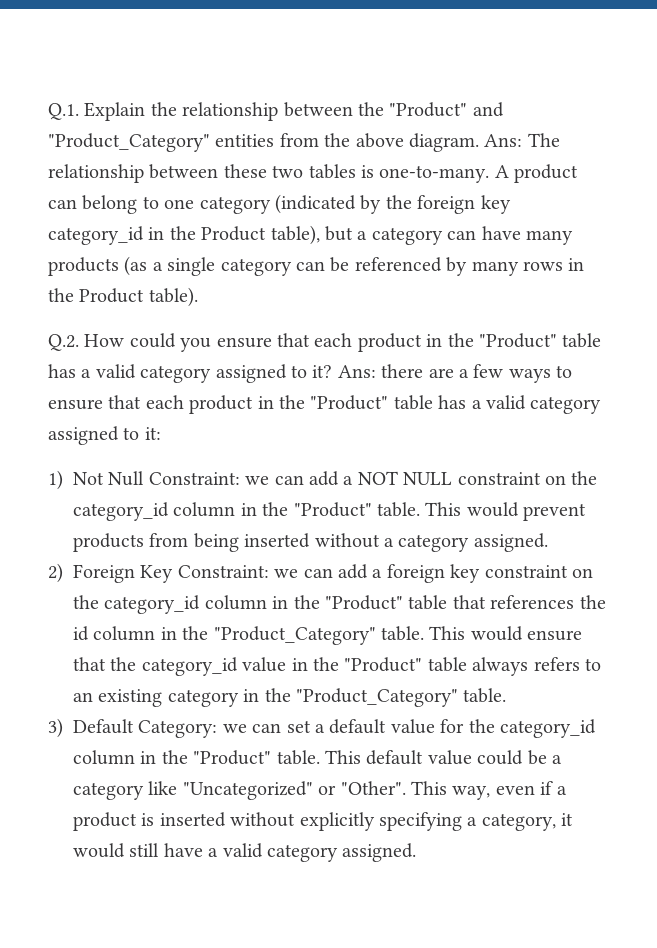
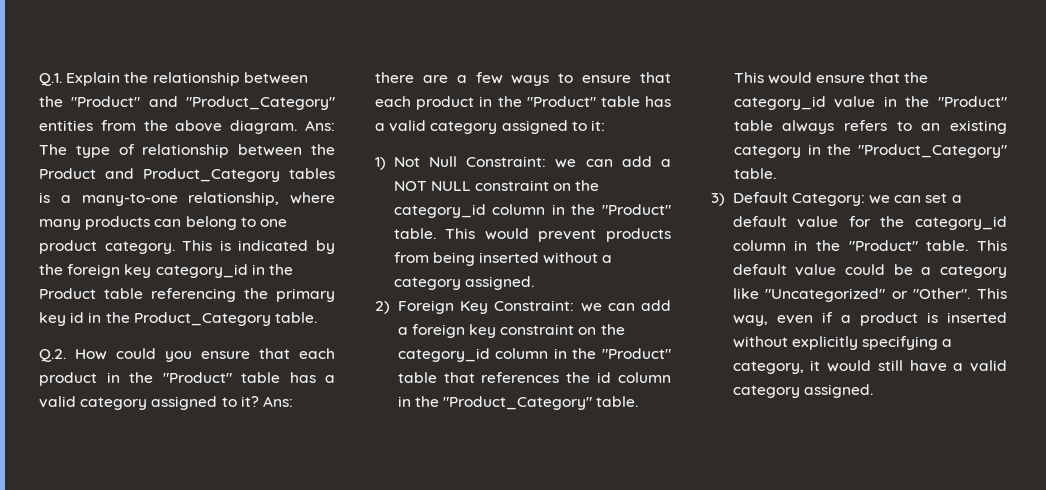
- Ans: The relationship between these two tables is one-to-many. A product can belong to one category (indicated by the foreign key category_id in the Product table), but a category can have many products (as a single category can be referenced by many rows in the Product table).
+ Ans: The type of relationship between the Product and Product_Category tables is a many-to-one relationship, where many products can belong to one product category. This is indicated by the foreign key category_id in the Product table referencing the primary key id in the Product_Category table.

